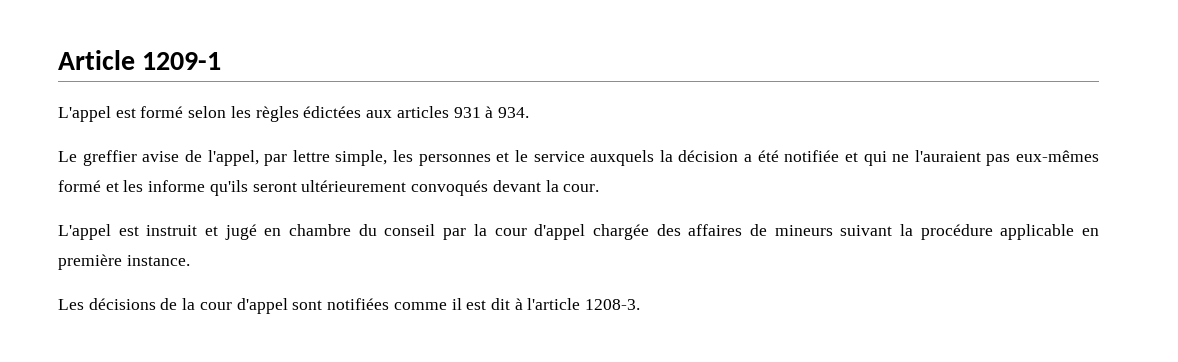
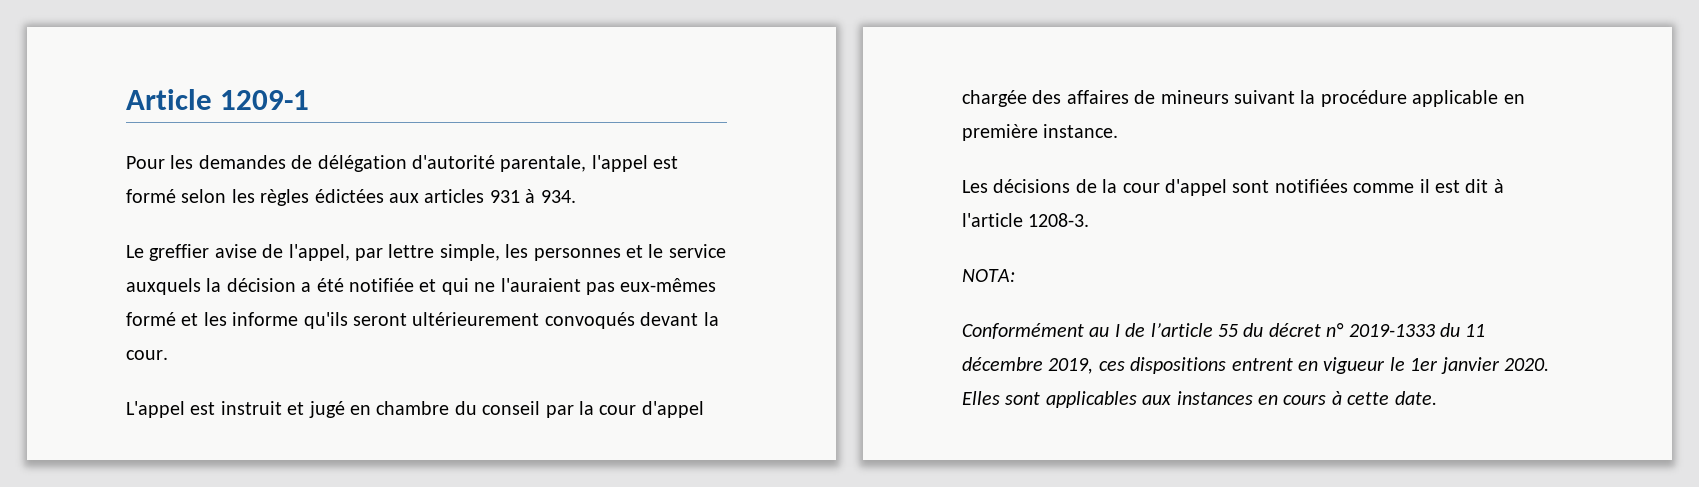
- L'appel est formé selon les règles édictées aux articles 931 à 934.
+ Pour les demandes de délégation d'autorité parentale, l'appel est formé selon les règles édictées aux articles 931 à 934.
+ NOTA:
+ Conformément au I de l’article 55 du décret n° 2019-1333 du 11 décembre 2019, ces dispositions entrent en vigueur le 1er janvier 2020. Elles sont applicables aux instances en cours à cette date.

